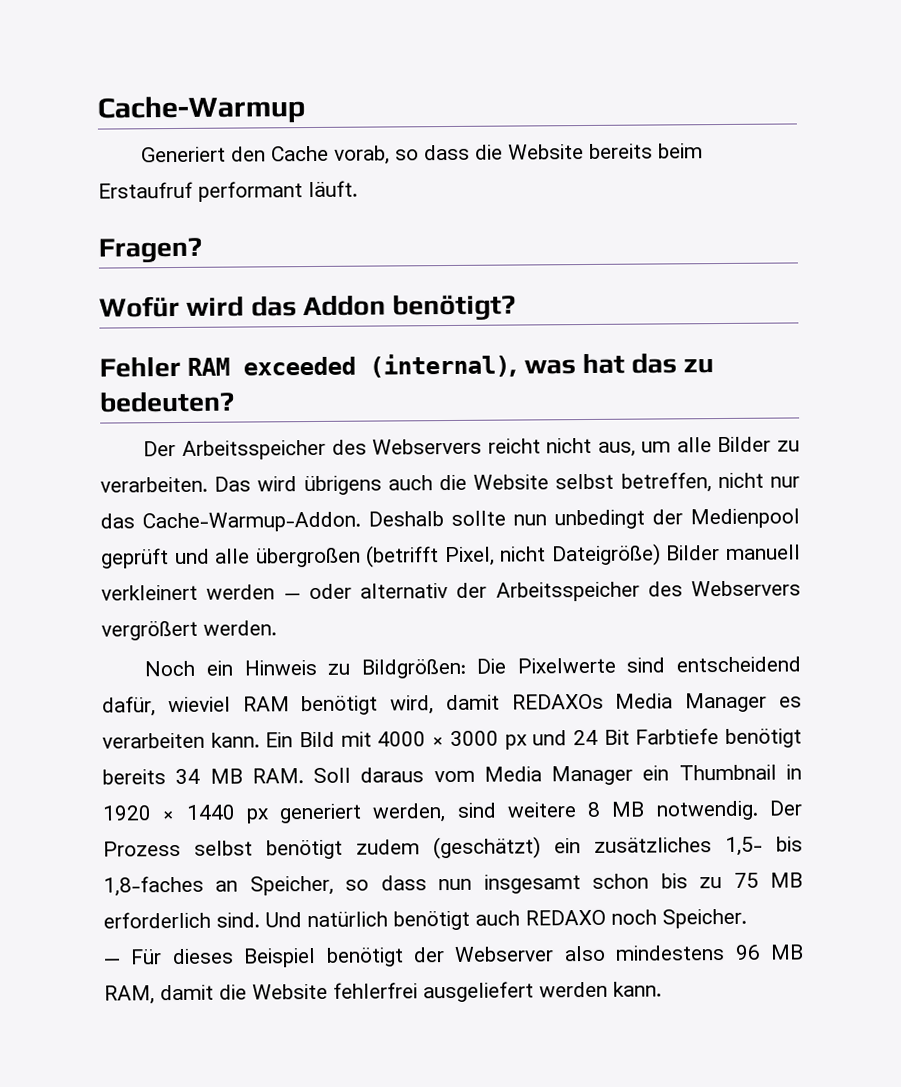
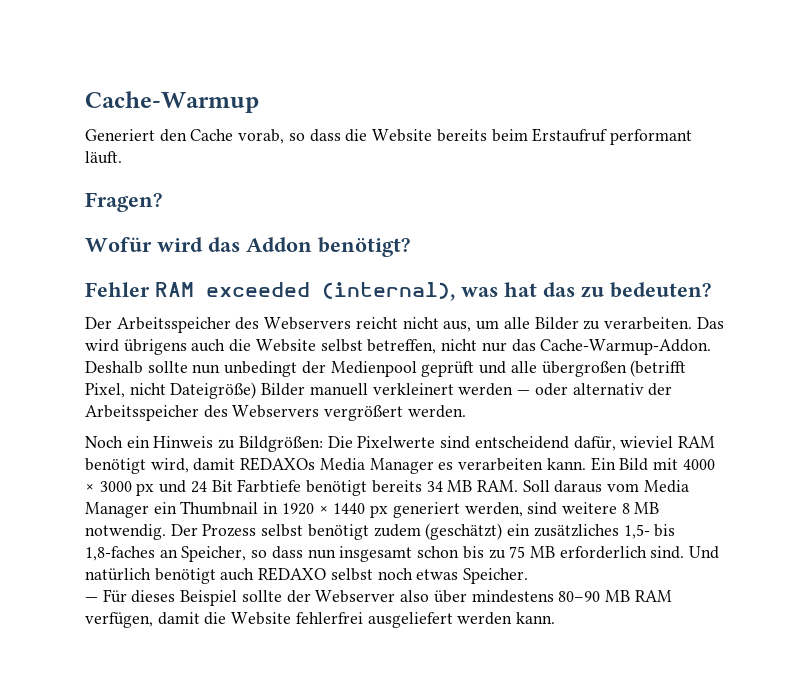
- Und natürlich benötigt auch REDAXO noch Speicher.
+ Und natürlich benötigt auch REDAXO selbst noch etwas Speicher.
- — Für dieses Beispiel benötigt der Webserver also mindestens 96 MB RAM, damit die Website fehlerfrei ausgeliefert werden kann.
+ — Für dieses Beispiel sollte der Webserver also über mindestens 80–90 MB RAM verfügen, damit die Website fehlerfrei ausgeliefert werden kann.

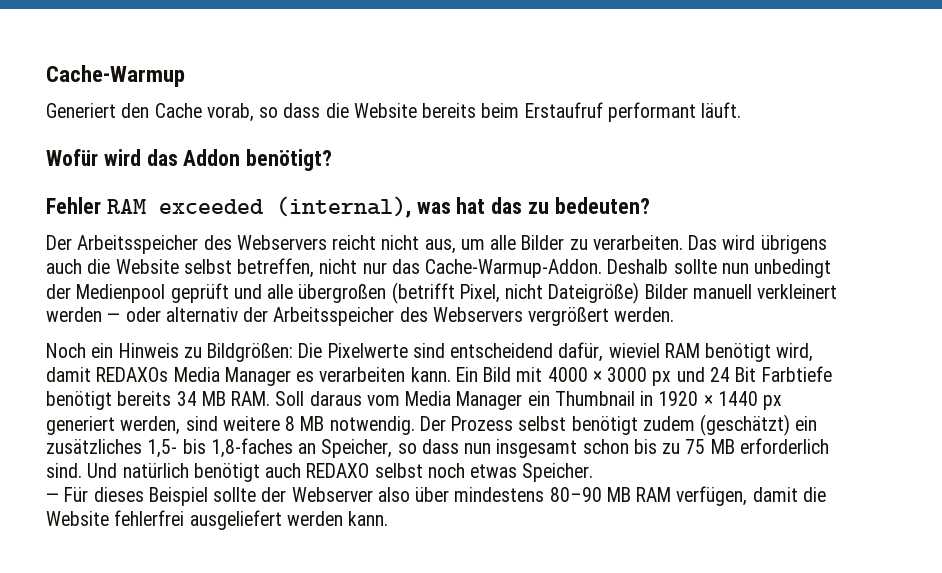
- Fragen?

